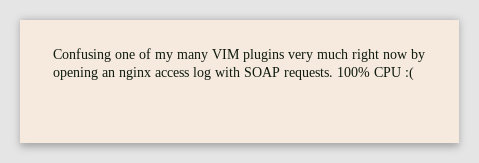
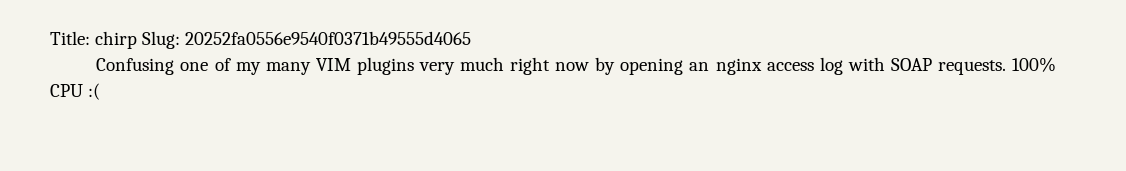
+ Title: chirp Slug: 20252fa0556e9540f0371b49555d4065

